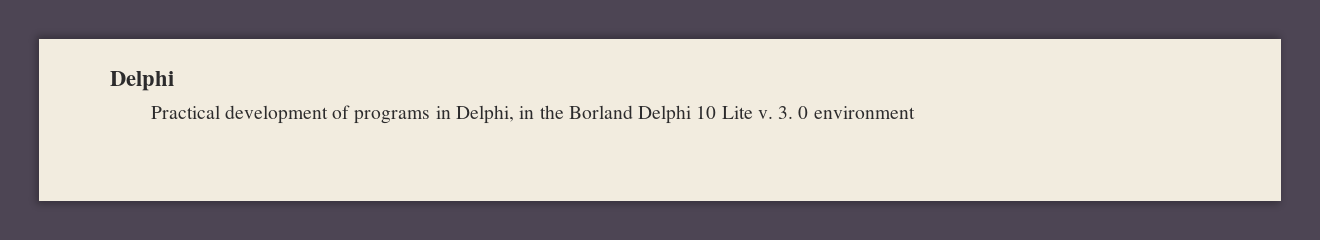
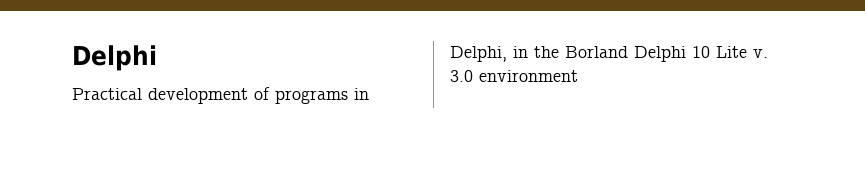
- 3. 0 environment
+ 3.0 environment

